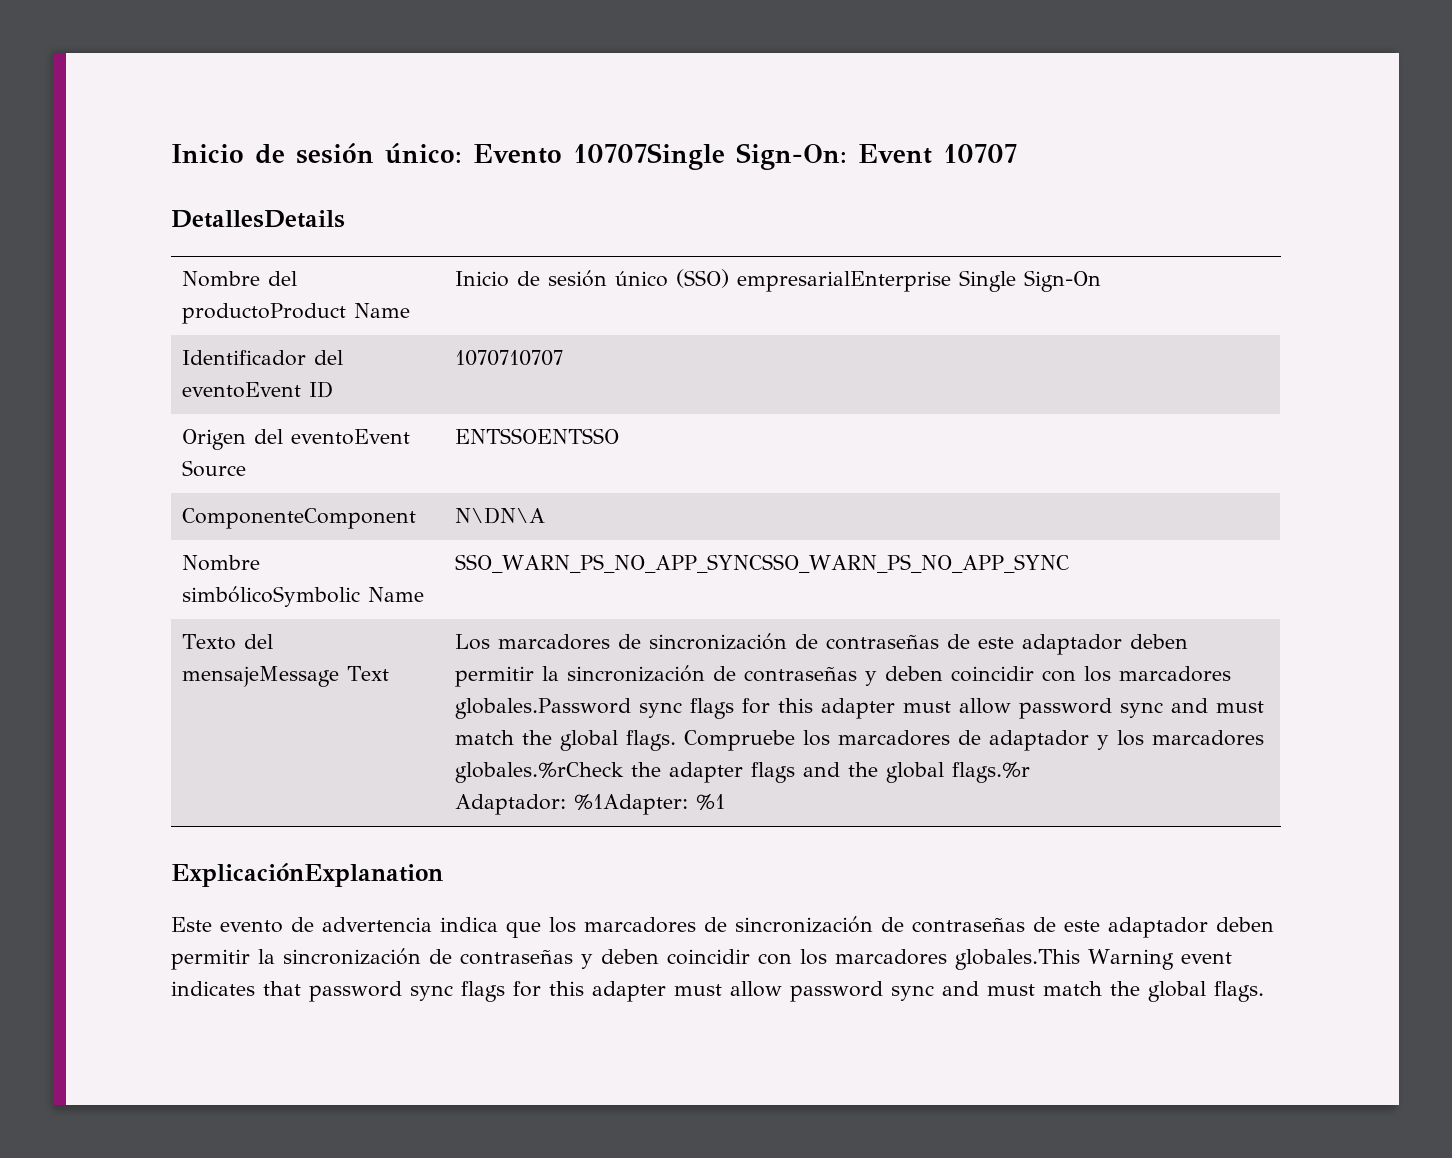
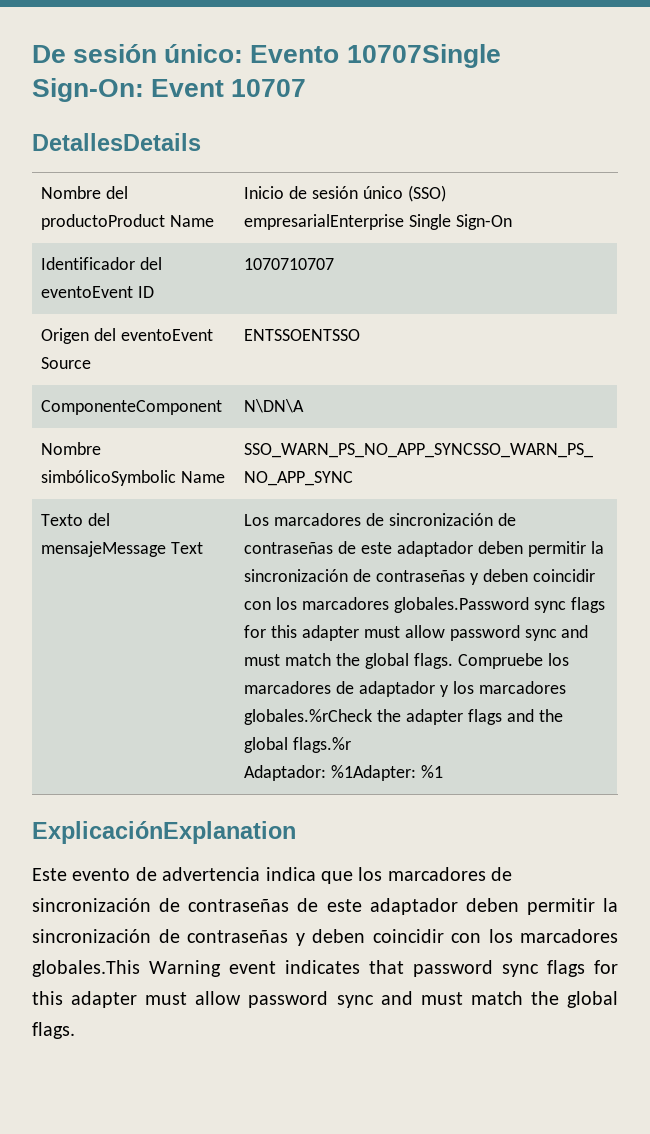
- Inicio de sesión único: Evento 10707Single Sign-On: Event 10707
+ De sesión único: Evento 10707Single Sign-On: Event 10707

